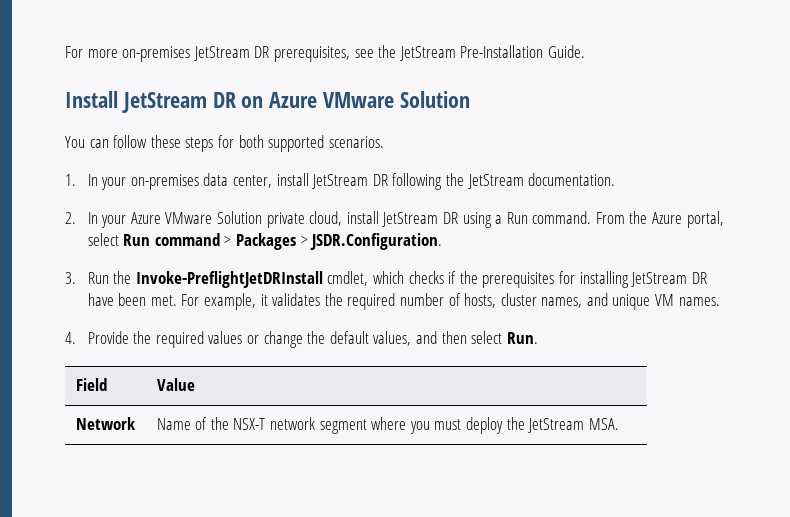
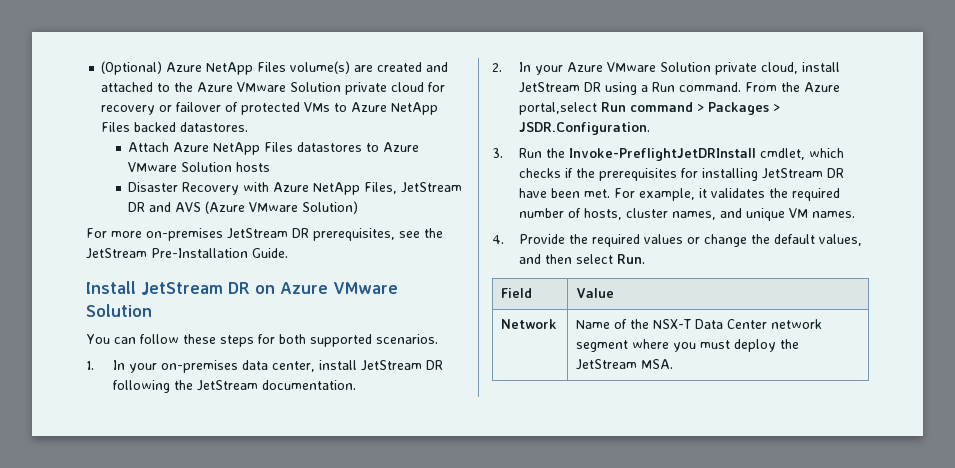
+ (Optional) Azure NetApp Files volume(s) are created and attached to the Azure VMware Solution private cloud for recovery or failover of protected VMs to Azure NetApp Files backed datastores.
+ Attach Azure NetApp Files datastores to Azure VMware Solution hosts
+ Disaster Recovery with Azure NetApp Files, JetStream DR and AVS (Azure VMware Solution)
- From the Azure portal, select Run command > Packages > JSDR.Configuration.
+ From the Azure portal,select Run command > Packages > JSDR.Configuration.
- Network | Name of the NSX-T network segment where you must deploy the JetStream MSA.
+ Network | Name of the NSX-T Data Center network segment where you must deploy the JetStream MSA.

